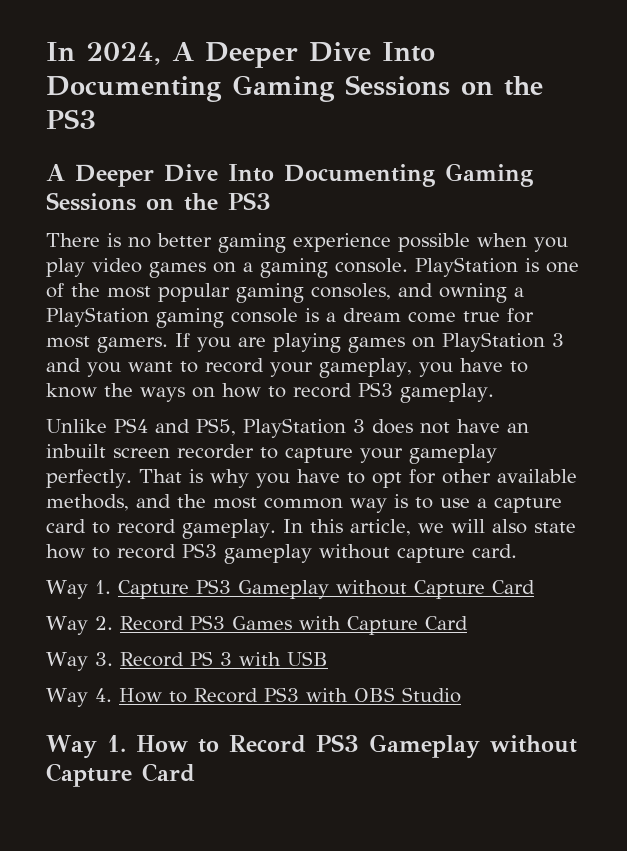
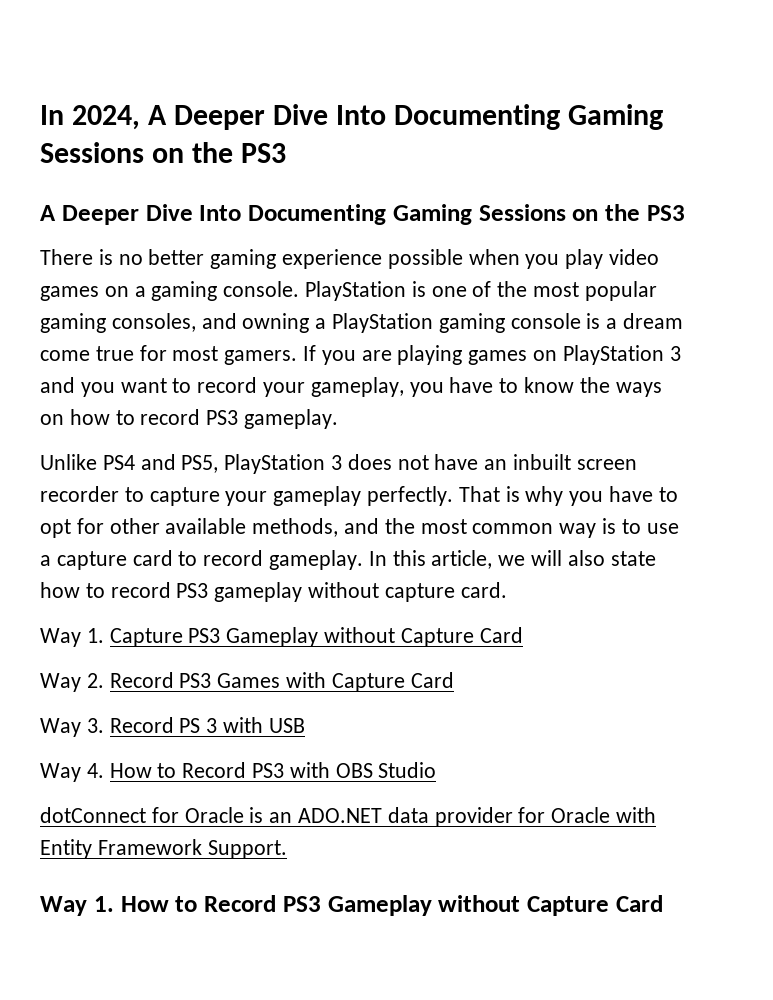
+ dotConnect for Oracle is an ADO.NET data provider for Oracle with Entity Framework Support.

